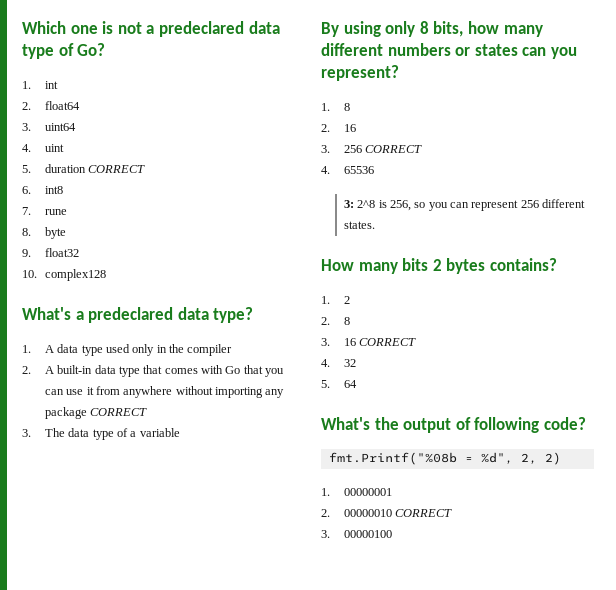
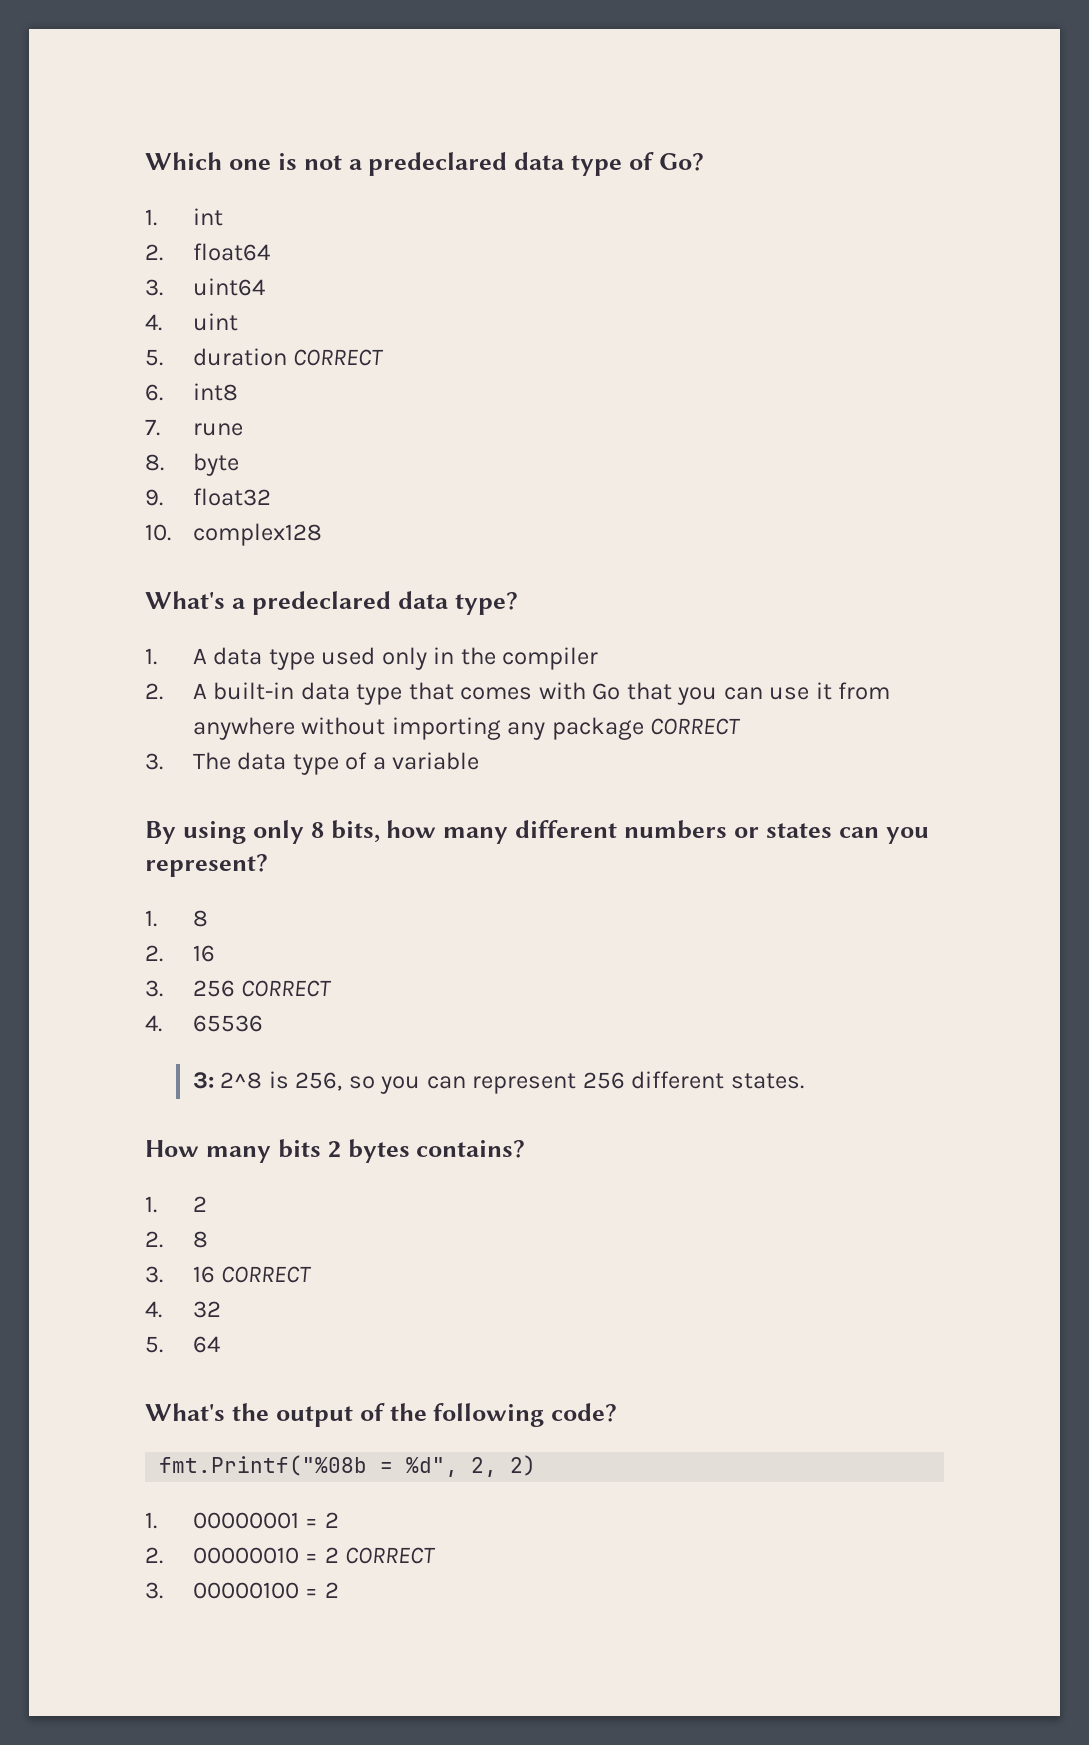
- What's the output of following code?
+ What's the output of the following code?
- 1. 00000001
+ 1. 00000001 = 2
- 2. 00000010 CORRECT
+ 2. 00000010 = 2 CORRECT
- 3. 00000100
+ 3. 00000100 = 2

